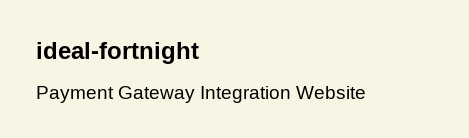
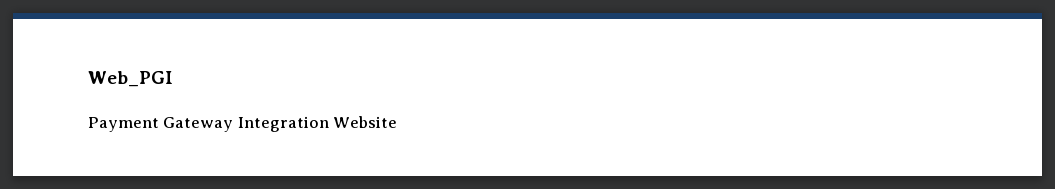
- ideal-fortnight
+ Web_PGI

